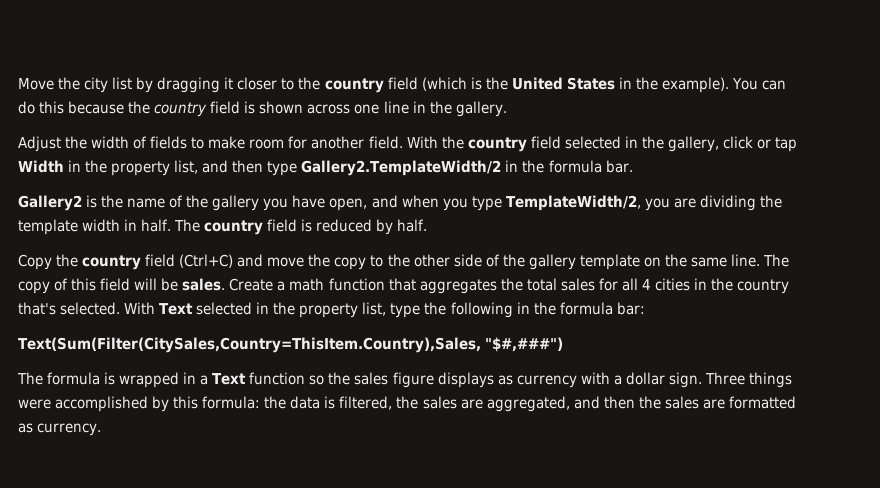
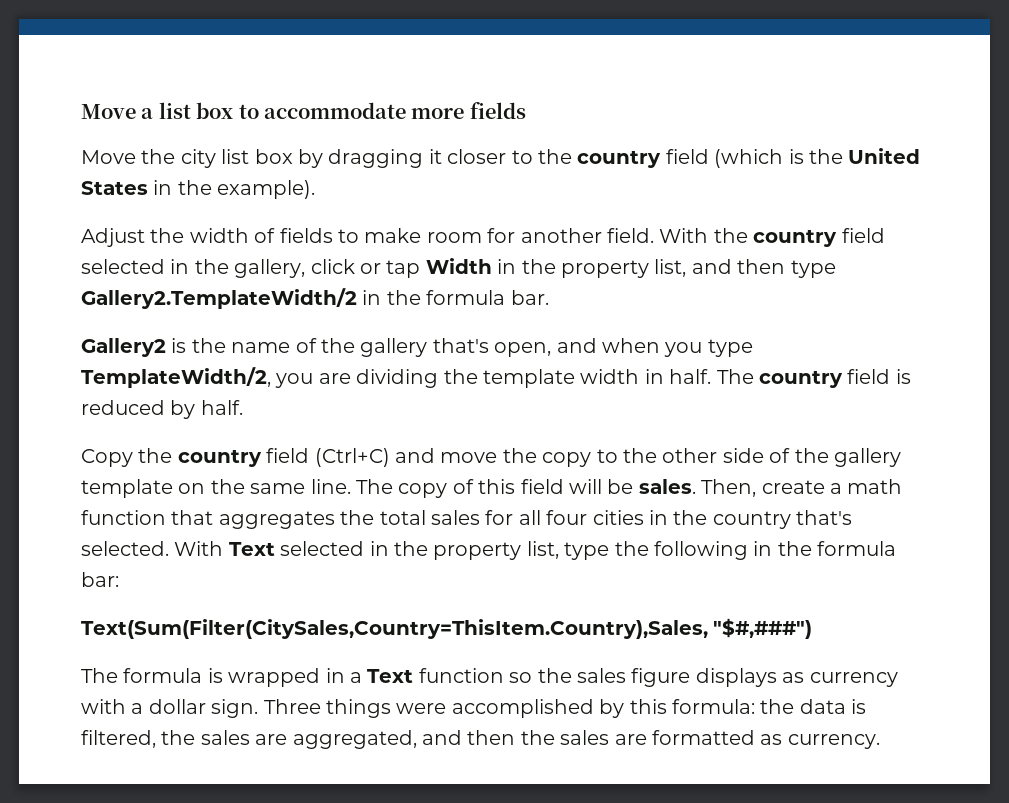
- Move the city list by dragging it closer to the country field (which is the United States in the example). You can do this because the country field is shown across one line in the gallery.
+ Move a list box to accommodate more fields
+ Move the city list box by dragging it closer to the country field (which is the United States in the example).
- Gallery2 is the name of the gallery you have open, and when you type TemplateWidth/2, you are dividing the template width in half.
+ Gallery2 is the name of the gallery that's open, and when you type TemplateWidth/2, you are dividing the template width in half.
- Create a math function that aggregates the total sales for all 4 cities in the country that's selected.
+ Then, create a math function that aggregates the total sales for all four cities in the country that's selected.

